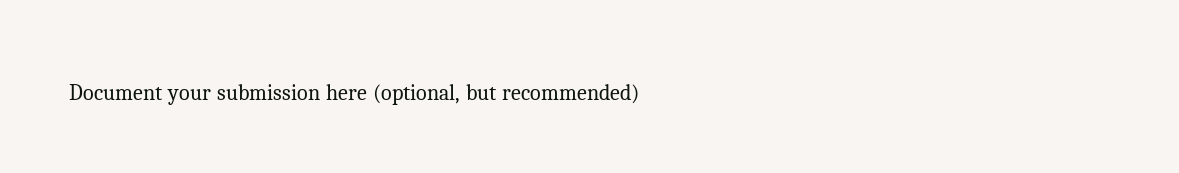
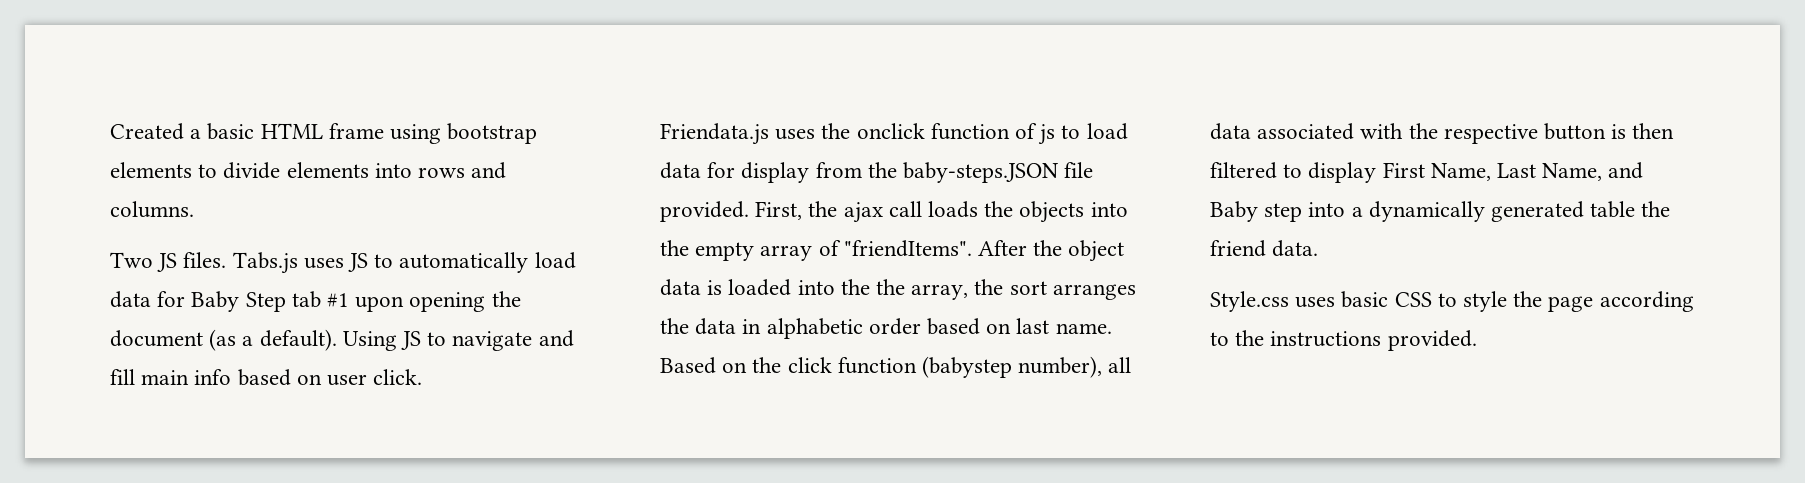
- Document your submission here (optional, but recommended)
+ Created a basic HTML frame using bootstrap elements to divide elements into rows and columns.
+ Two JS files. Tabs.js uses JS to automatically load data for Baby Step tab #1 upon opening the document (as a default). Using JS to navigate and fill main info based on user click.
+ Friendata.js uses the onclick function of js to load data for display from the baby-steps.JSON file provided. First, the ajax call loads the objects into the empty array of "friendItems". After the object data is loaded into the the array, the sort arranges the data in alphabetic order based on last name. Based on the click function (babystep number), all data associated with the respective button is then filtered to display First Name, Last Name, and Baby step into a dynamically generated table the friend data.
+ Style.css uses basic CSS to style the page according to the instructions provided.

